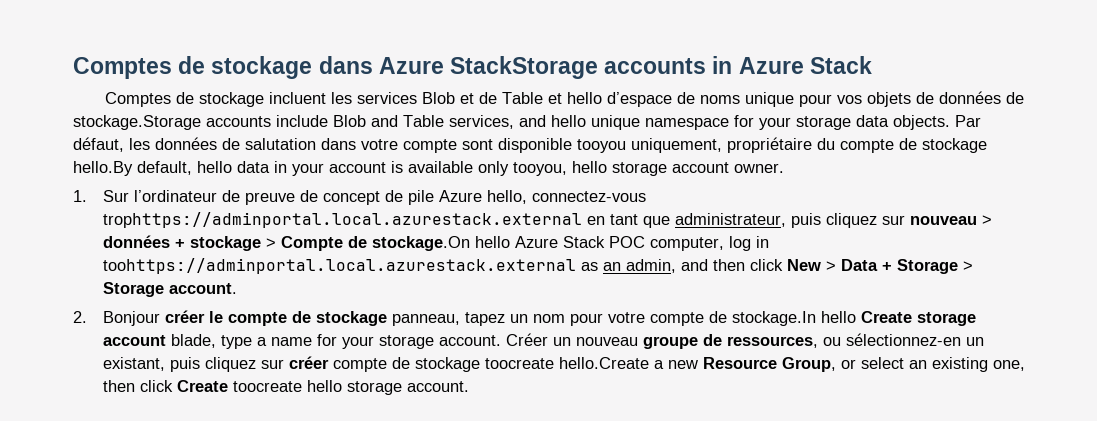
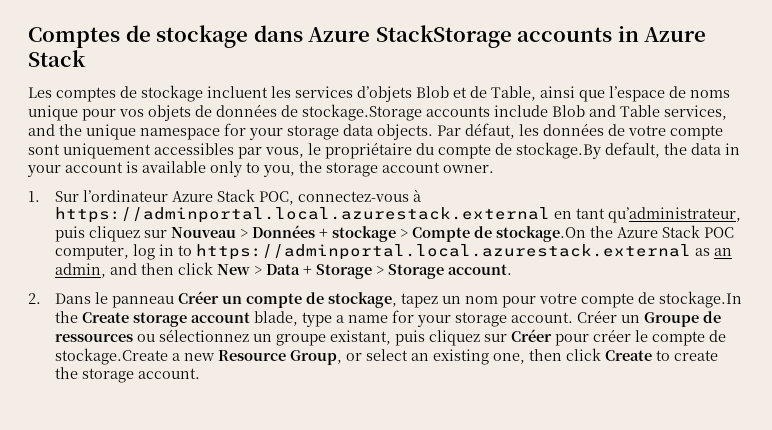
- Comptes de stockage incluent les services Blob et de Table et hello d’espace de noms unique pour vos objets de données de stockage.Storage accounts include Blob and Table services, and hello unique namespace for your storage data objects.
+ Les comptes de stockage incluent les services d’objets Blob et de Table, ainsi que l’espace de noms unique pour vos objets de données de stockage.Storage accounts include Blob and Table services, and the unique namespace for your storage data objects.
- Par défaut, les données de salutation dans votre compte sont disponible tooyou uniquement, propriétaire du compte de stockage hello.By default, hello data in your account is available only tooyou, hello storage account owner.
+ Par défaut, les données de votre compte sont uniquement accessibles par vous, le propriétaire du compte de stockage.By default, the data in your account is available only to you, the storage account owner.
- 1. Sur l’ordinateur de preuve de concept de pile Azure hello, connectez-vous trophttps://adminportal.local.azurestack.external en tant que administrateur, puis cliquez sur nouveau > données + stockage > Compte de stockage.On hello Azure Stack POC computer, log in toohttps://adminportal.local.azurestack.external as an admin, and then click New > Data + Storage > Storage account.
+ 1. Sur l’ordinateur Azure Stack POC, connectez-vous à https://adminportal.local.azurestack.external en tant qu’administrateur, puis cliquez sur Nouveau > Données + stockage > Compte de stockage.On the Azure Stack POC computer, log in to https://adminportal.local.azurestack.external as an admin, and then click New > Data + Storage > Storage account.
- 2. Bonjour créer le compte de stockage panneau, tapez un nom pour votre compte de stockage.In hello Create storage account blade, type a name for your storage account.
+ 2. Dans le panneau Créer un compte de stockage, tapez un nom pour votre compte de stockage.In the Create storage account blade, type a name for your storage account.
- Créer un nouveau groupe de ressources, ou sélectionnez-en un existant, puis cliquez sur créer compte de stockage toocreate hello.Create a new Resource Group, or select an existing one, then click Create toocreate hello storage account.
+ Créer un Groupe de ressources ou sélectionnez un groupe existant, puis cliquez sur Créer pour créer le compte de stockage.Create a new Resource Group, or select an existing one, then click Create to create the storage account.

